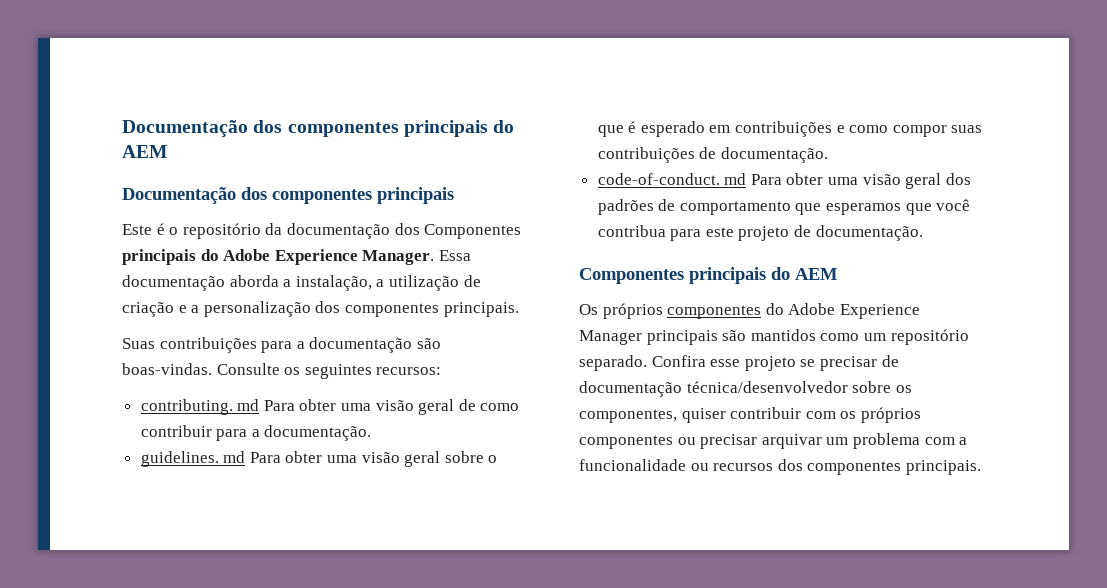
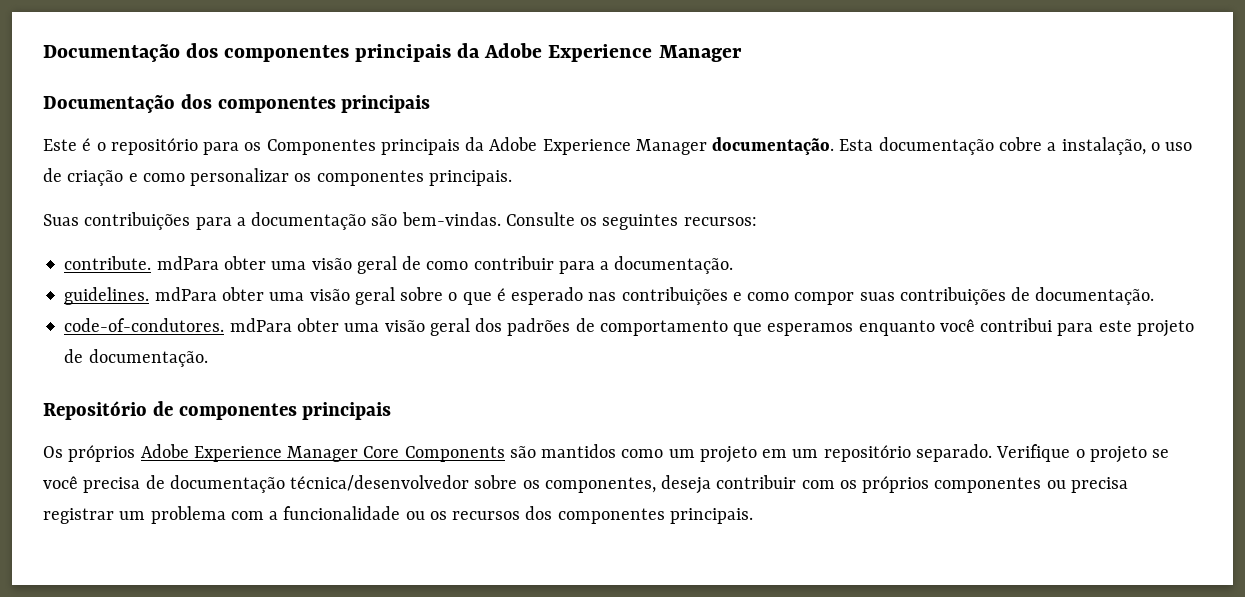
- Documentação dos componentes principais do AEM
+ Documentação dos componentes principais da Adobe Experience Manager
- Este é o repositório da documentação dos Componentes principais do Adobe Experience Manager. Essa documentação aborda a instalação, a utilização de criação e a personalização dos componentes principais.
+ Este é o repositório para os Componentes principais da Adobe Experience Manager documentação. Esta documentação cobre a instalação, o uso de criação e como personalizar os componentes principais.
- Suas contribuições para a documentação são boas-vindas.
+ Suas contribuições para a documentação são bem-vindas.
- contributing. md Para obter uma visão geral de como contribuir para a documentação.
+ contribute. mdPara obter uma visão geral de como contribuir para a documentação.
- guidelines. md Para obter uma visão geral sobre o que é esperado em contribuições e como compor suas contribuições de documentação.
+ guidelines. mdPara obter uma visão geral sobre o que é esperado nas contribuições e como compor suas contribuições de documentação.
- code-of-conduct. md Para obter uma visão geral dos padrões de comportamento que esperamos que você contribua para este projeto de documentação.
+ code-of-condutores. mdPara obter uma visão geral dos padrões de comportamento que esperamos enquanto você contribui para este projeto de documentação.
- Componentes principais do AEM
+ Repositório de componentes principais
- Os próprios componentes do Adobe Experience Manager principais são mantidos como um repositório separado. Confira esse projeto se precisar de documentação técnica/desenvolvedor sobre os componentes, quiser contribuir com os próprios componentes ou precisar arquivar um problema com a funcionalidade ou recursos dos componentes principais.
+ Os próprios Adobe Experience Manager Core Components são mantidos como um projeto em um repositório separado. Verifique o projeto se você precisa de documentação técnica/desenvolvedor sobre os componentes, deseja contribuir com os próprios componentes ou precisa registrar um problema com a funcionalidade ou os recursos dos componentes principais.

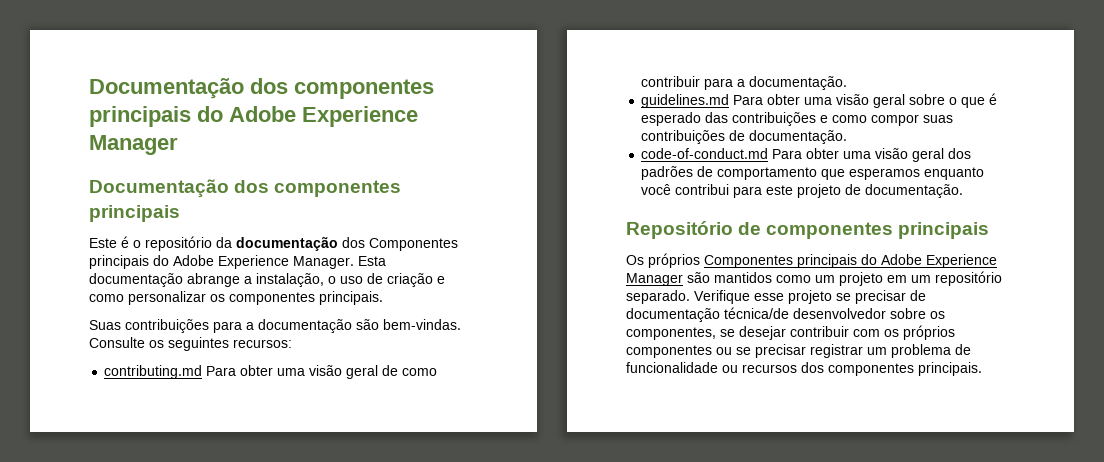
- Documentação dos componentes principais da Adobe Experience Manager
+ Documentação dos componentes principais do Adobe Experience Manager
- Este é o repositório para os Componentes principais da Adobe Experience Manager documentação.
+ Este é o repositório da documentação dos Componentes principais do Adobe Experience Manager.
- Esta documentação cobre a instalação, o uso de criação e como personalizar os componentes principais.
+ Esta documentação abrange a instalação, o uso de criação e como personalizar os componentes principais.
- contribute. mdPara obter uma visão geral de como contribuir para a documentação.
+ contributing.md Para obter uma visão geral de como contribuir para a documentação.
- guidelines. mdPara obter uma visão geral sobre o que é esperado nas contribuições e como compor suas contribuições de documentação.
+ guidelines.md Para obter uma visão geral sobre o que é esperado das contribuições e como compor suas contribuições de documentação.
- code-of-condutores. mdPara obter uma visão geral dos padrões de comportamento que esperamos enquanto você contribui para este projeto de documentação.
+ code-of-conduct.md Para obter uma visão geral dos padrões de comportamento que esperamos enquanto você contribui para este projeto de documentação.
- Os próprios Adobe Experience Manager Core Components são mantidos como um projeto em um repositório separado.
+ Os próprios Componentes principais do Adobe Experience Manager são mantidos como um projeto em um repositório separado.
- Verifique o projeto se você precisa de documentação técnica/desenvolvedor sobre os componentes, deseja contribuir com os próprios componentes ou precisa registrar um problema com a funcionalidade ou os recursos dos componentes principais.
+ Verifique esse projeto se precisar de documentação técnica/de desenvolvedor sobre os componentes, se desejar contribuir com os próprios componentes ou se precisar registrar um problema de funcionalidade ou recursos dos componentes principais.

